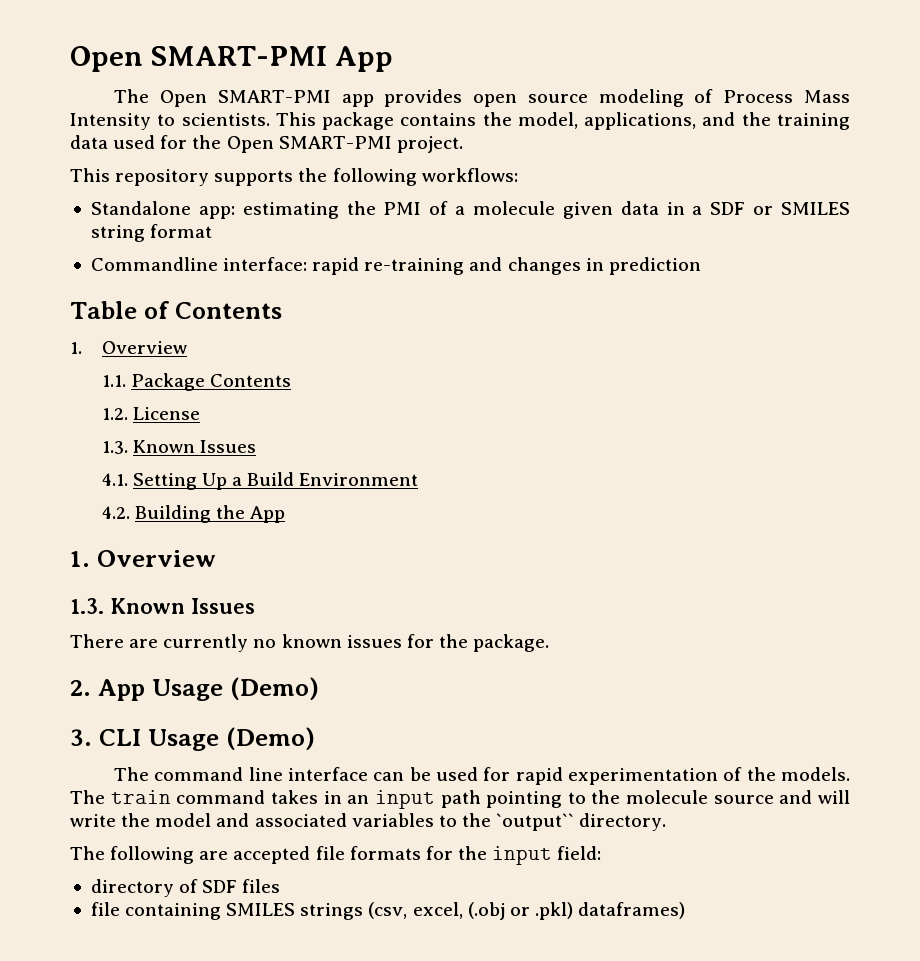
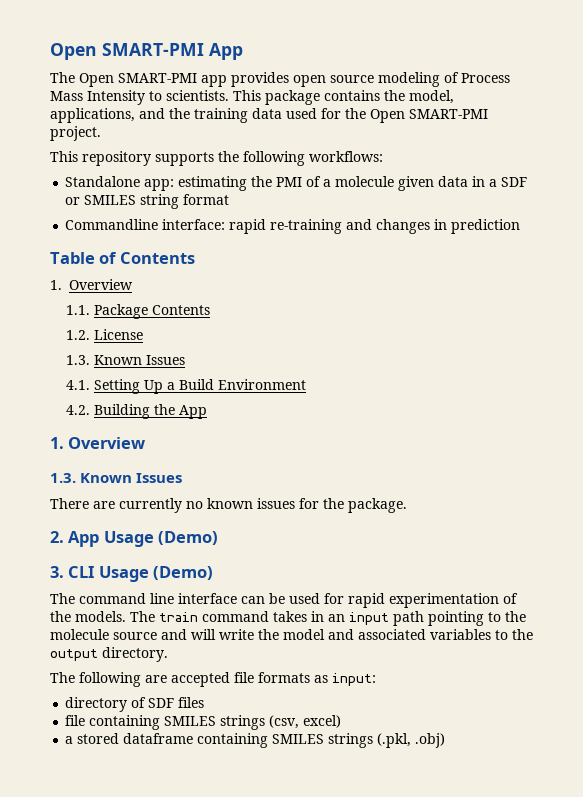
- The train command takes in an input path pointing to the molecule source and will write the model and associated variables to the `output`` directory.
+ The train command takes in an input path pointing to the molecule source and will write the model and associated variables to the output directory.
- The following are accepted file formats for the input field:
+ The following are accepted file formats as input:
- file containing SMILES strings (csv, excel, (.obj or .pkl) dataframes)
+ file containing SMILES strings (csv, excel)
+ a stored dataframe containing SMILES strings (.pkl, .obj)

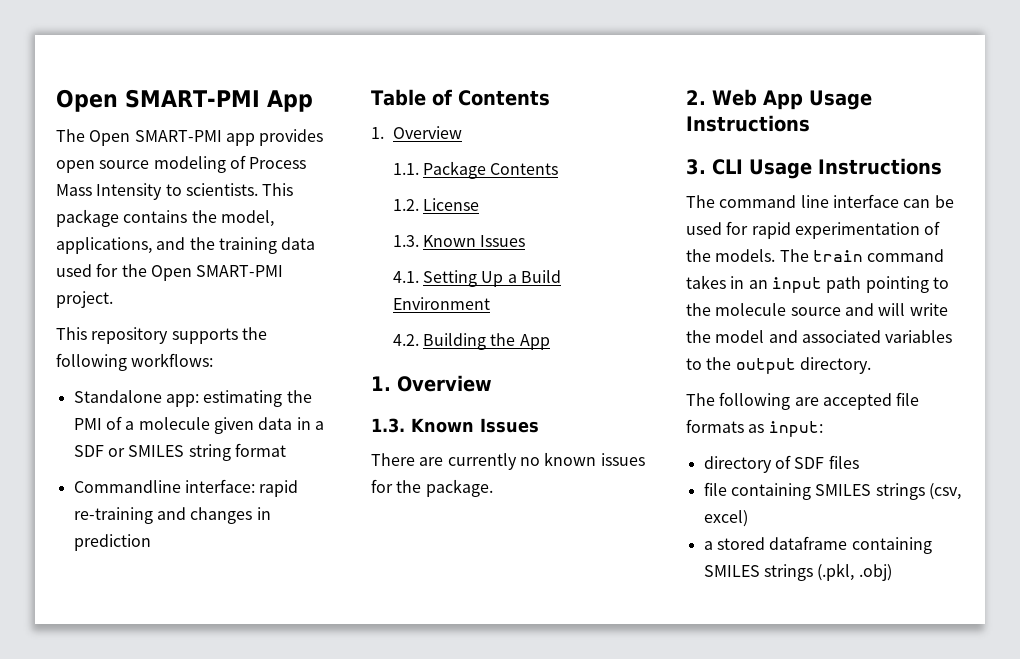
- 2. App Usage (Demo)
+ 2. Web App Usage Instructions
- 3. CLI Usage (Demo)
+ 3. CLI Usage Instructions

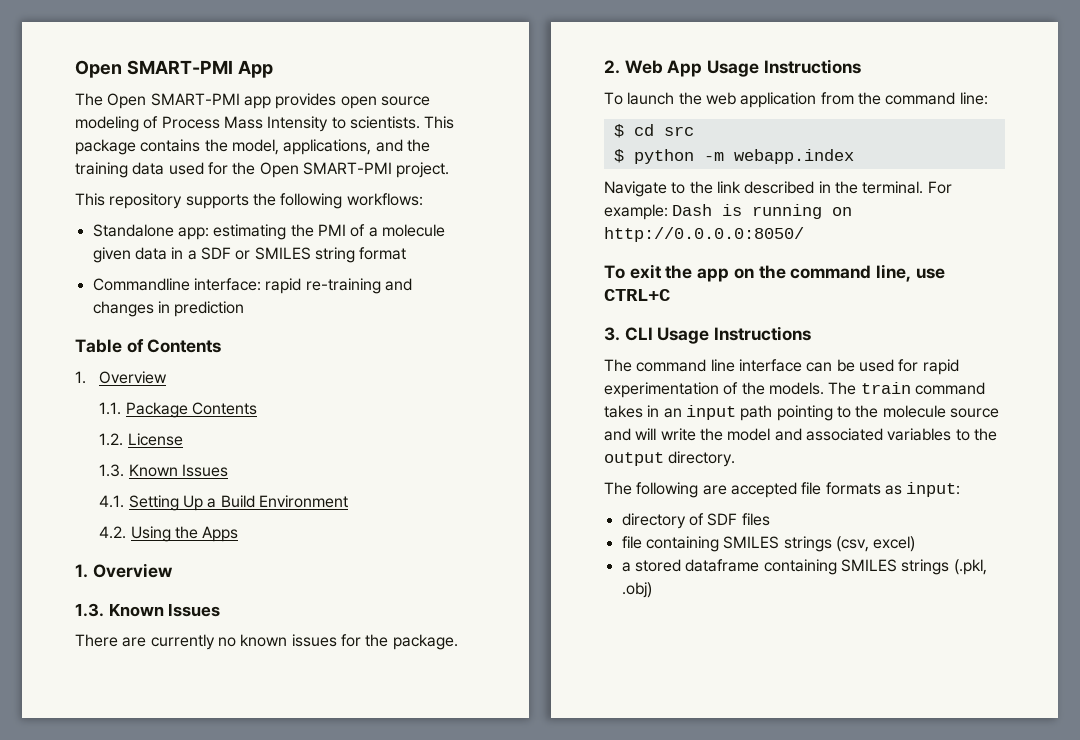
- 4.2. Building the App
+ 4.2. Using the Apps
+ To launch the web application from the command line:
+ $ cd src
+ $ python -m webapp.index
+ Navigate to the link described in the terminal. For example: Dash is running on http://0.0.0.0:8050/
+ To exit the app on the command line, use CTRL+C

